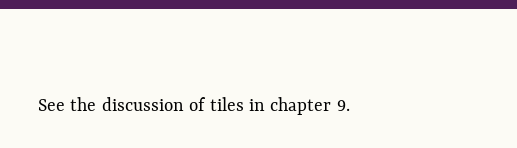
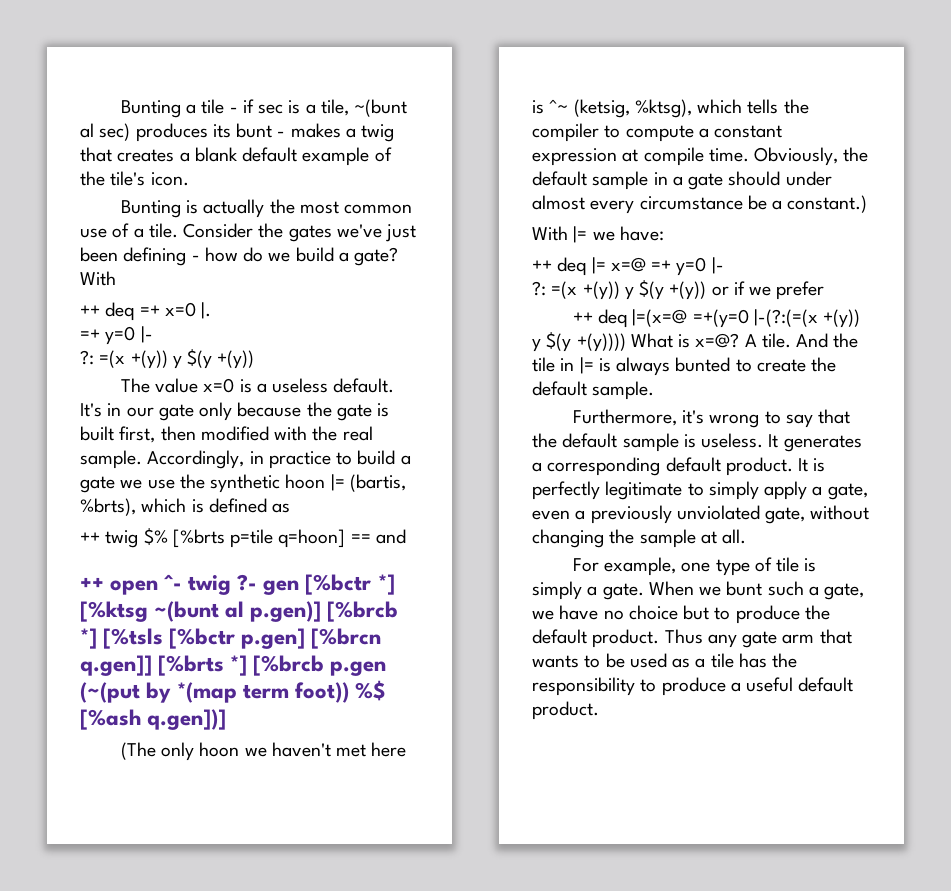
- See the discussion of tiles in chapter 9.
+ Bunting a tile - if sec is a tile, ~(bunt al sec) produces its bunt - makes a twig that creates a blank default example of the tile's icon.
+ Bunting is actually the most common use of a tile. Consider the gates we've just been defining - how do we build a gate? With
+ ++ deq =+ x=0 |.
+ =+ y=0 |-
+ ?: =(x +(y)) y $(y +(y))
+ The value x=0 is a useless default. It's in our gate only because the gate is built first, then modified with the real sample. Accordingly, in practice to build a gate we use the synthetic hoon |= (bartis, %brts), which is defined as
+ ++ twig $% [%brts p=tile q=hoon] == and
+ ++ open ^- twig ?- gen [%bctr *] [%ktsg ~(bunt al p.gen)] [%brcb *] [%tsls [%bctr p.gen] [%brcn q.gen]] [%brts *] [%brcb p.gen (~(put by *(map term foot)) %$ [%ash q.gen])]
+ (The only hoon we haven't met here is ^~ (ketsig, %ktsg), which tells the compiler to compute a constant expression at compile time. Obviously, the default sample in a gate should under almost every circumstance be a constant.)
+ With |= we have:
+ ++ deq |= x=@ =+ y=0 |-
+ ?: =(x +(y)) y $(y +(y)) or if we prefer
+ ++ deq |=(x=@ =+(y=0 |-(?:(=(x +(y)) y $(y +(y)))) What is x=@? A tile. And the tile in |= is always bunted to create the default sample.
+ Furthermore, it's wrong to say that the default sample is useless. It generates a corresponding default product. It is perfectly legitimate to simply apply a gate, even a previously unviolated gate, without changing the sample at all.
+ For example, one type of tile is simply a gate. When we bunt such a gate, we have no choice but to produce the default product. Thus any gate arm that wants to be used as a tile has the responsibility to produce a useful default product.

